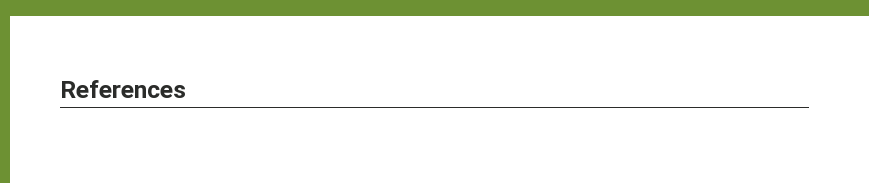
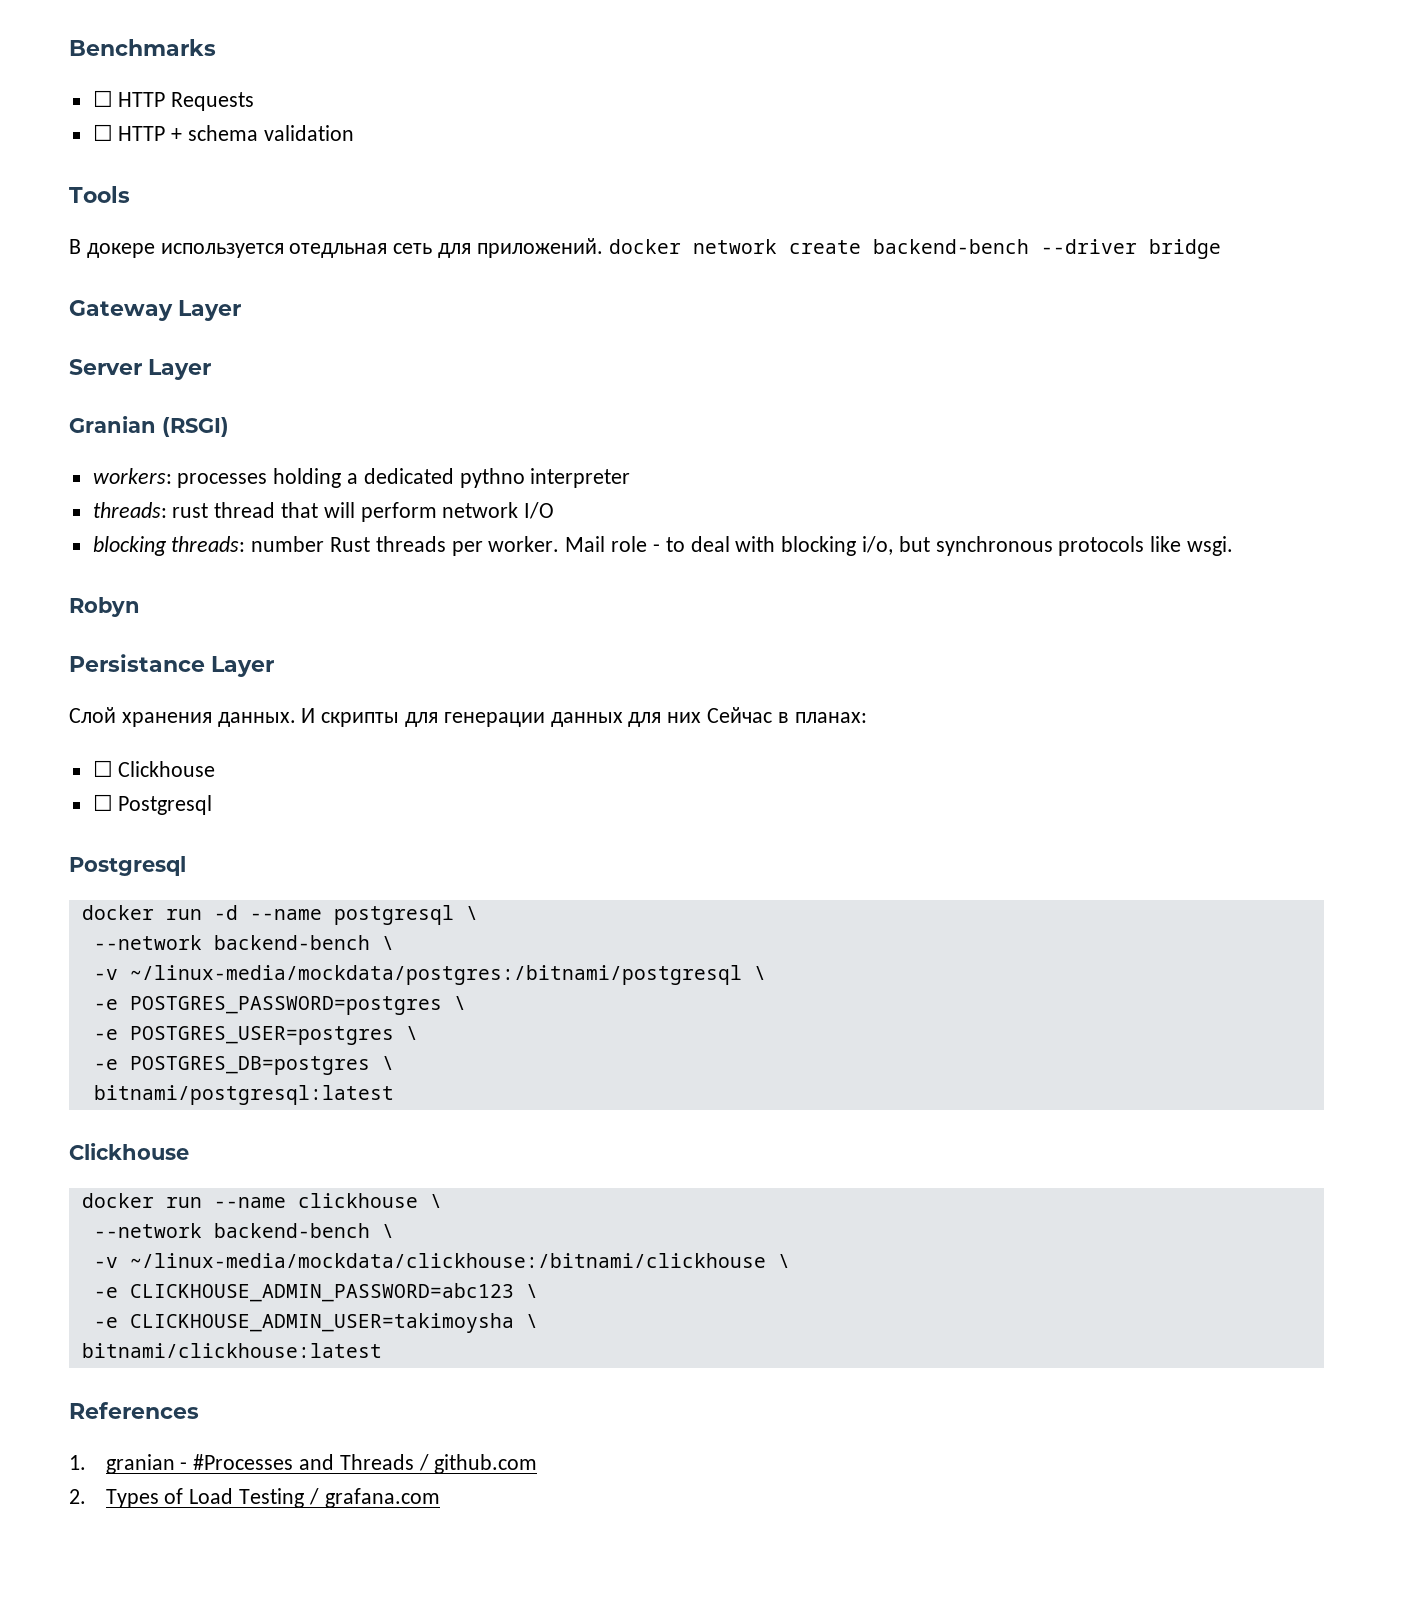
+ Benchmarks
+ ☐ HTTP Requests
+ ☐ HTTP + schema validation
+ Tools
+ В докере используется отедльная сеть для приложений. docker network create backend-bench --driver bridge
+ Gateway Layer
+ Server Layer
+ Granian (RSGI)
+ workers: processes holding a dedicated pythno interpreter
+ threads: rust thread that will perform network I/O
+ blocking threads: number Rust threads per worker. Mail role - to deal with blocking i/o, but synchronous protocols like wsgi.
+ Robyn
+ Persistance Layer
+ Слой хранения данных. И скрипты для генерации данных для них Сейчас в планах:
+ ☐ Clickhouse
+ ☐ Postgresql
+ Postgresql
+ docker run -d --name postgresql \
+ --network backend-bench \
+ -v ~/linux-media/mockdata/postgres:/bitnami/postgresql \
+ -e POSTGRES_PASSWORD=postgres \
+ -e POSTGRES_USER=postgres \
+ -e POSTGRES_DB=postgres \
+ bitnami/postgresql:latest
+ Clickhouse
+ docker run --name clickhouse \
+ --network backend-bench \
+ -v ~/linux-media/mockdata/clickhouse:/bitnami/clickhouse \
+ -e CLICKHOUSE_ADMIN_PASSWORD=abc123 \
+ -e CLICKHOUSE_ADMIN_USER=takimoysha \
+ bitnami/clickhouse:latest
  References
+ 1. granian - #Processes and Threads / github.com
+ 2. Types of Load Testing / grafana.com

